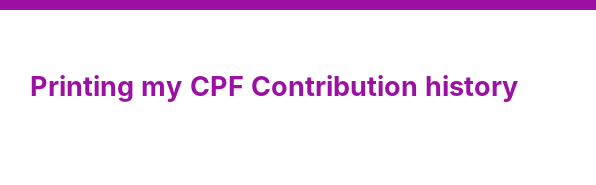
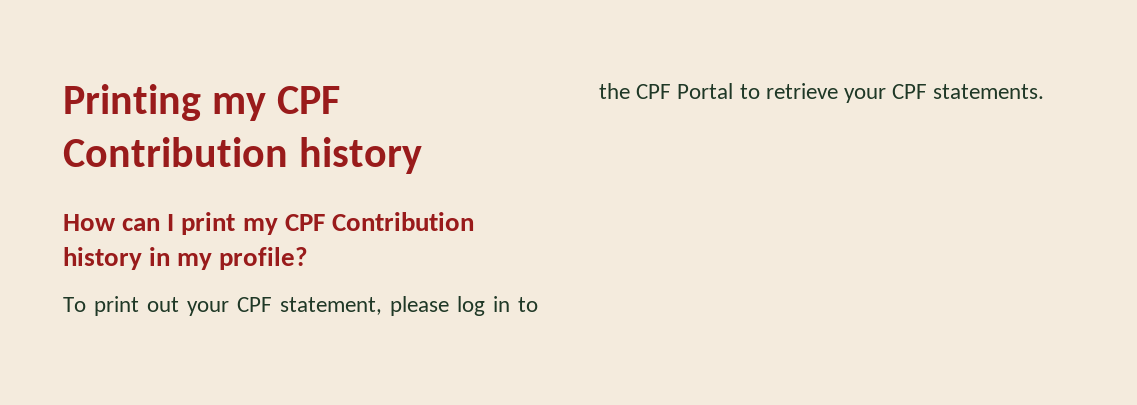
+ How can I print my CPF Contribution history in my profile?
+ To print out your CPF statement, please log in to the CPF Portal to retrieve your CPF statements.

